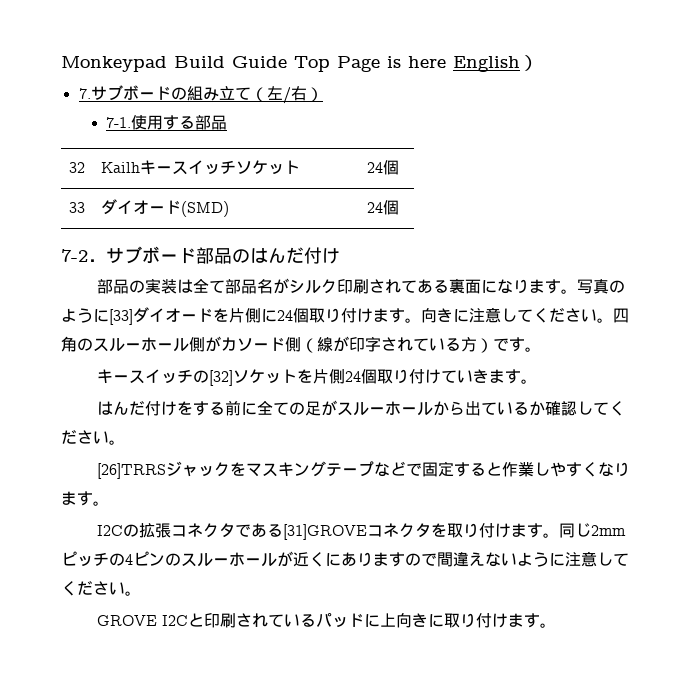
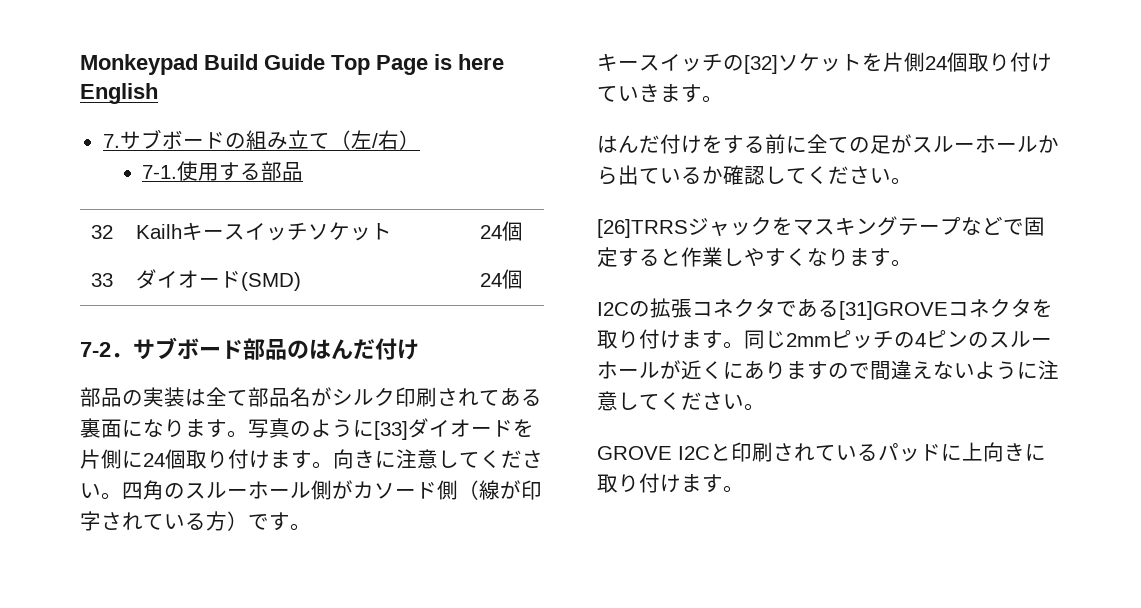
- Monkeypad Build Guide Top Page is here English）
+ Monkeypad Build Guide Top Page is here English

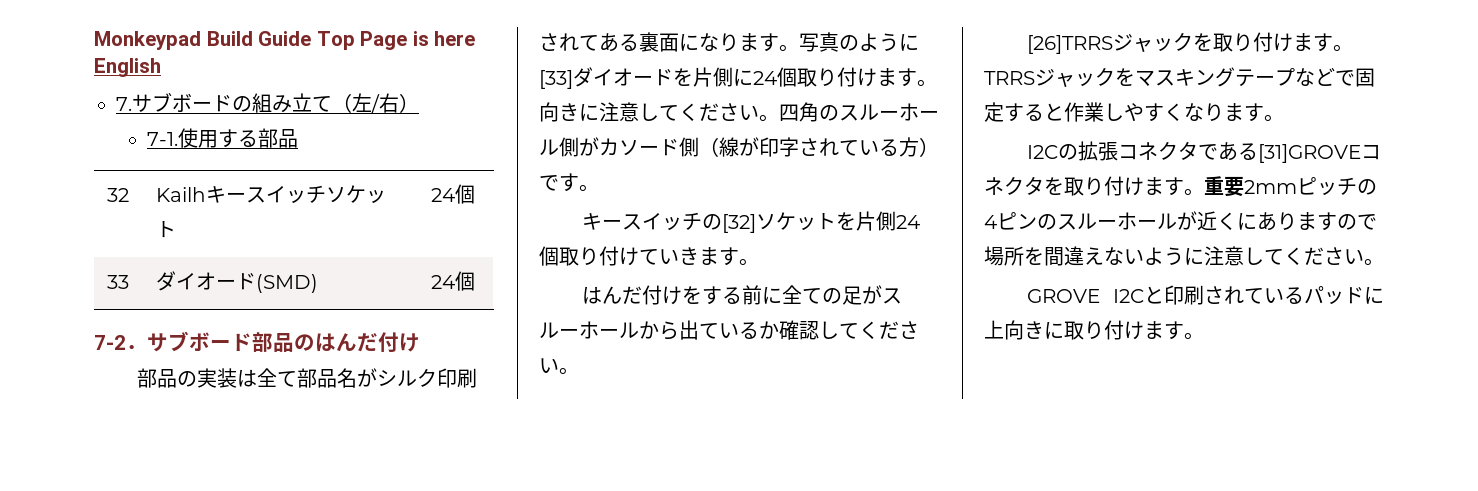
- [26]TRRSジャックをマスキングテープなどで固定すると作業しやすくなります。
+ [26]TRRSジャックを取り付けます。TRRSジャックをマスキングテープなどで固定すると作業しやすくなります。
- 同じ2mmピッチの4ピンのスルーホールが近くにありますので間違えないように注意してください。
+ 重要2mmピッチの4ピンのスルーホールが近くにありますので場所を間違えないように注意してください。

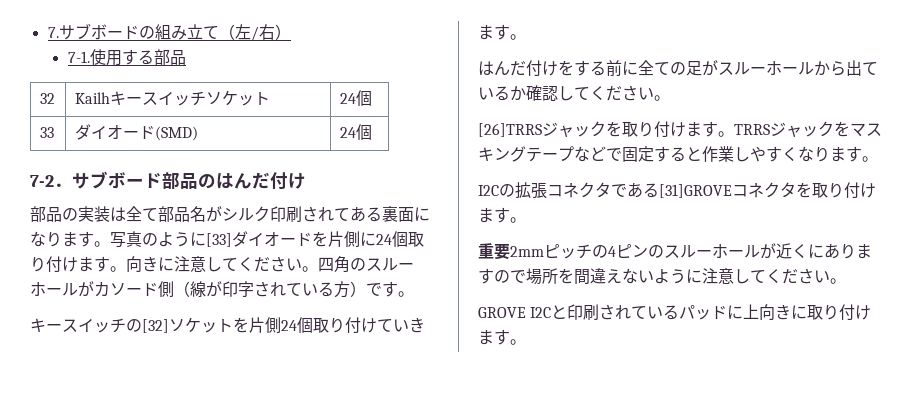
- Monkeypad Build Guide Top Page is here English
- 四角のスルーホール側がカソード側（線が印字されている方）です。
+ 四角のスルーホールがカソード側（線が印字されている方）です。
- I2Cの拡張コネクタである[31]GROVEコネクタを取り付けます。重要2mmピッチの4ピンのスルーホールが近くにありますので場所を間違えないように注意してください。
+ I2Cの拡張コネクタである[31]GROVEコネクタを取り付けます。
+ 重要2mmピッチの4ピンのスルーホールが近くにありますので場所を間違えないように注意してください。

